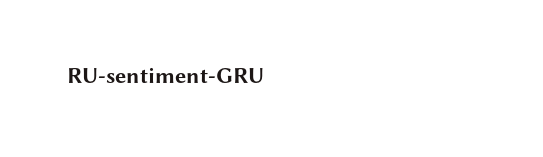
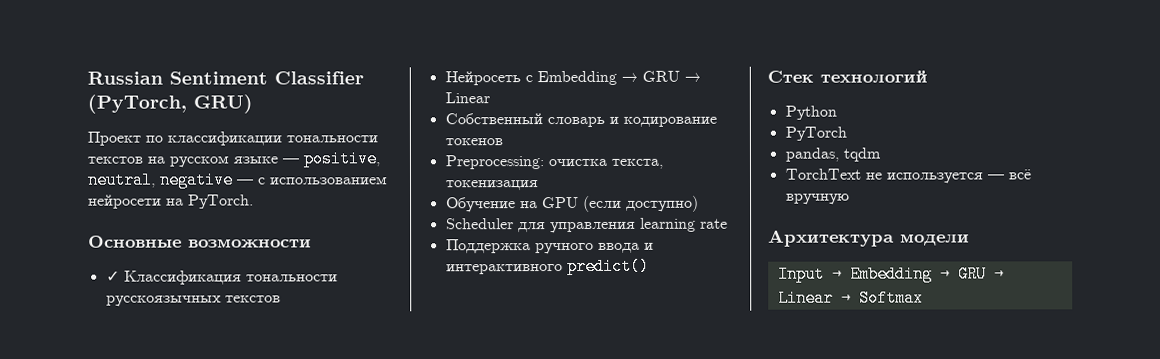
- RU-sentiment-GRU
+ Russian Sentiment Classifier (PyTorch, GRU)
+ Проект по классификации тональности текстов на русском языке — positive, neutral, negative — с использованием нейросети на PyTorch.
+ Основные возможности
+ ✓ Классификация тональности русскоязычных текстов
+ Нейросеть с Embedding → GRU → Linear
+ Собственный словарь и кодирование токенов
+ Preprocessing: очистка текста, токенизация
+ Обучение на GPU (если доступно)
+ Scheduler для управления learning rate
+ Поддержка ручного ввода и интерактивного predict()
+ Стек технологий
+ Python
+ PyTorch
+ pandas, tqdm
+ TorchText не используется — всё вручную
+ Архитектура модели
+ Input → Embedding → GRU → Linear → Softmax

